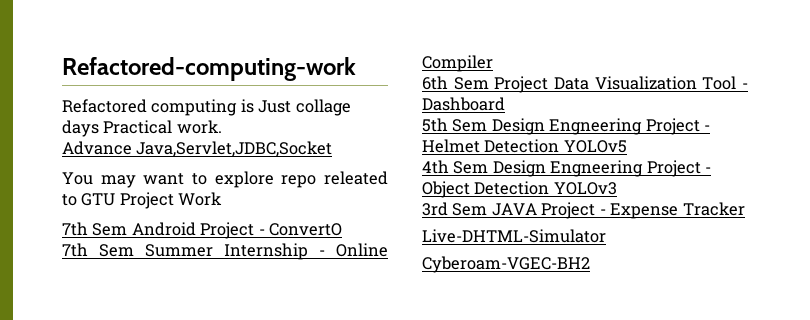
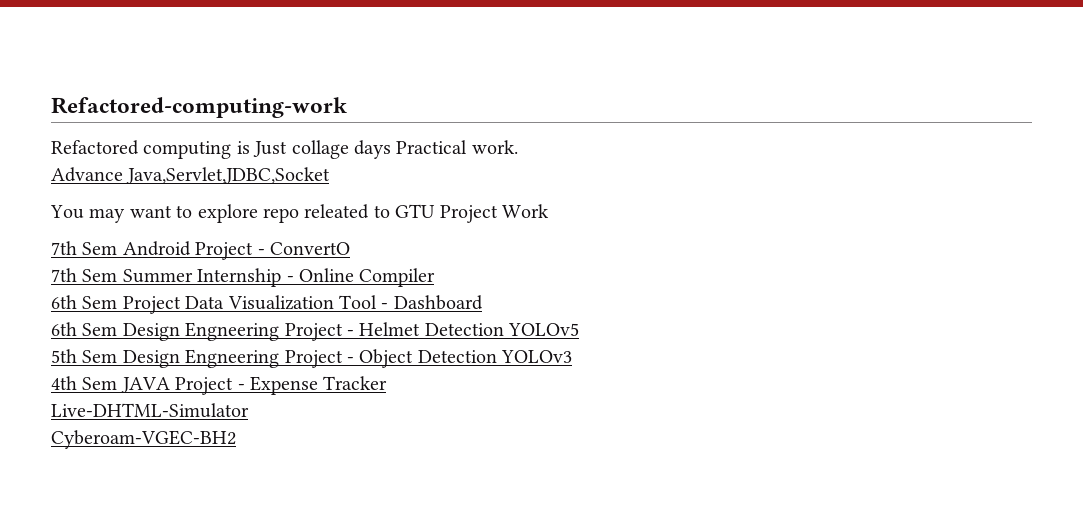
- 5th Sem Design Engneering Project - Helmet Detection YOLOv5
+ 6th Sem Design Engneering Project - Helmet Detection YOLOv5
- 4th Sem Design Engneering Project - Object Detection YOLOv3
+ 5th Sem Design Engneering Project - Object Detection YOLOv3
- 3rd Sem JAVA Project - Expense Tracker
+ 4th Sem JAVA Project - Expense Tracker

